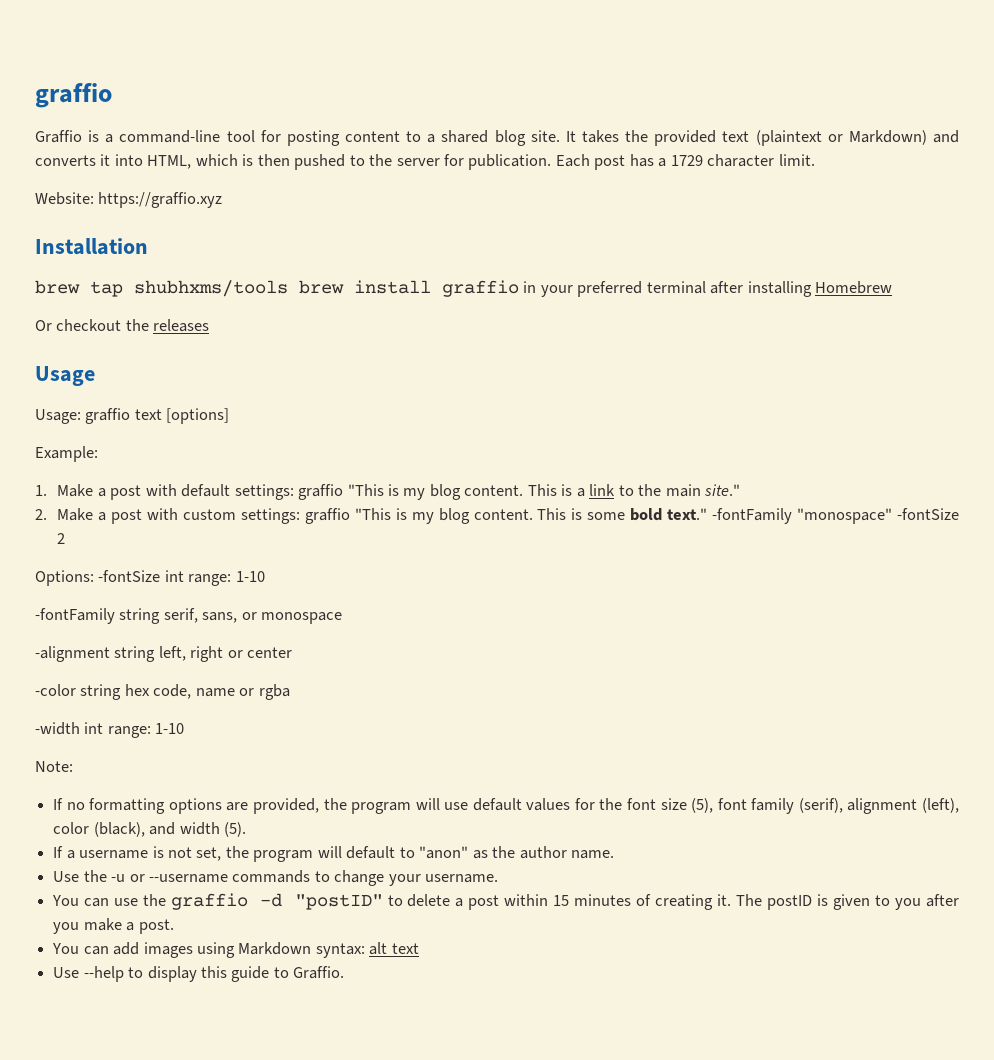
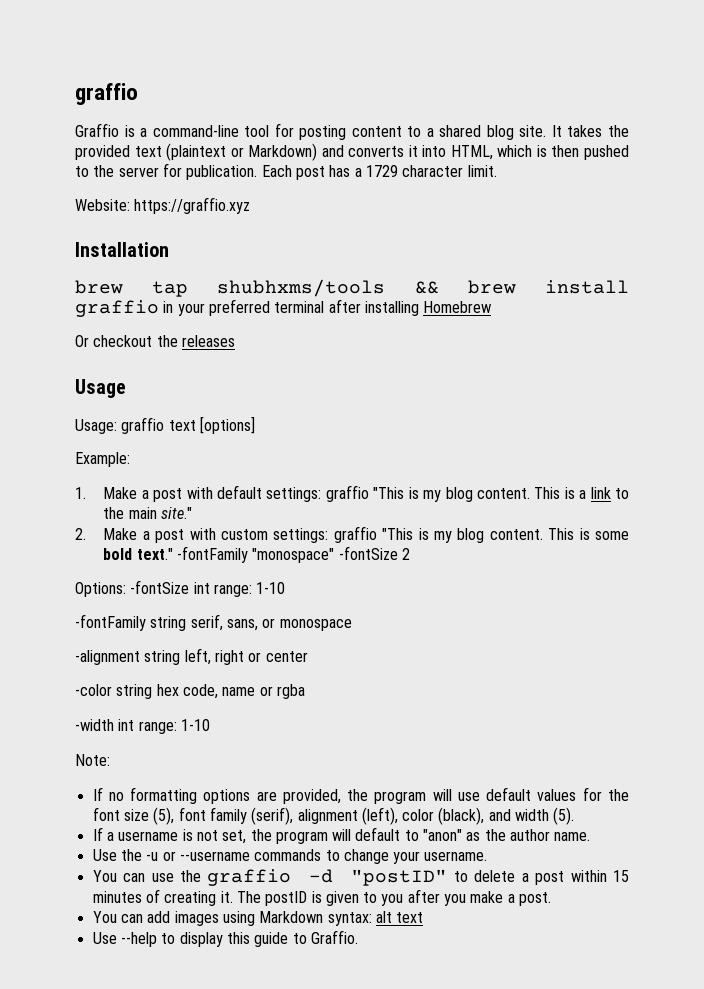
- brew tap shubhxms/tools brew install graffio in your preferred terminal after installing Homebrew
+ brew tap shubhxms/tools && brew install graffio in your preferred terminal after installing Homebrew

